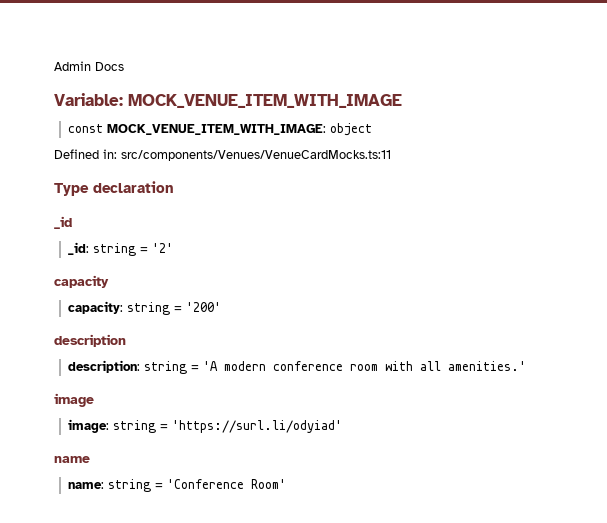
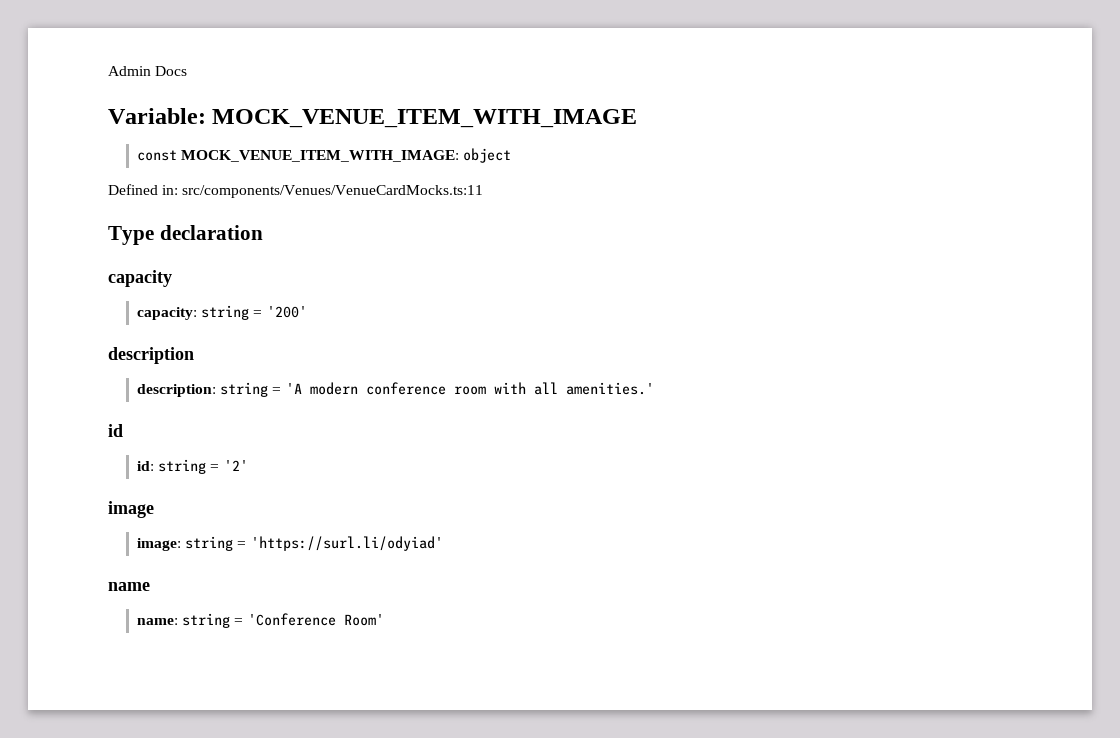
- _id
- _id: string = '2'
+ id
+ id: string = '2'

